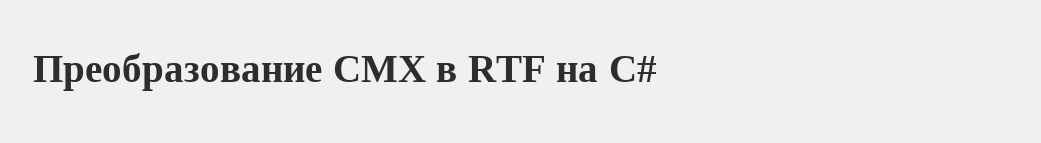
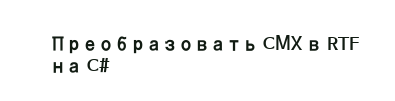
- Преобразование CMX в RTF на C#
+ Преобразовать CMX в RTF на C#

